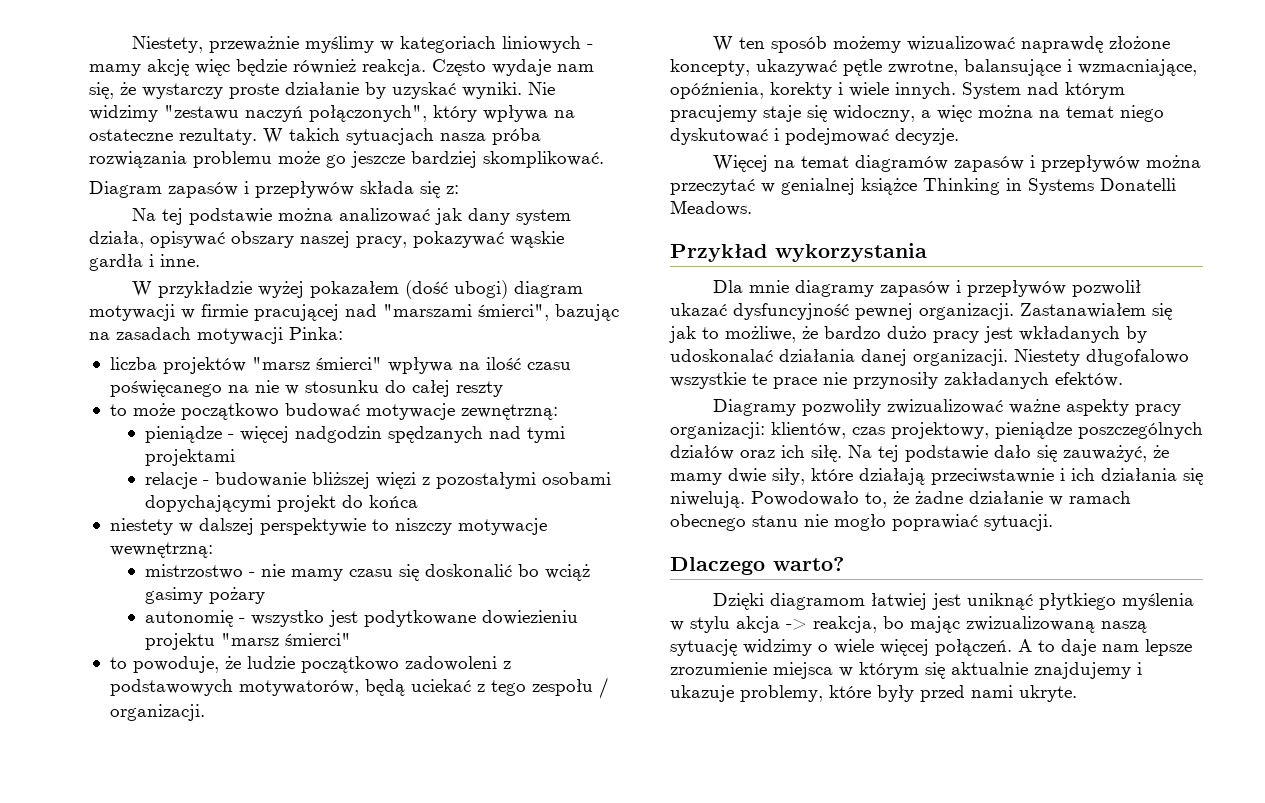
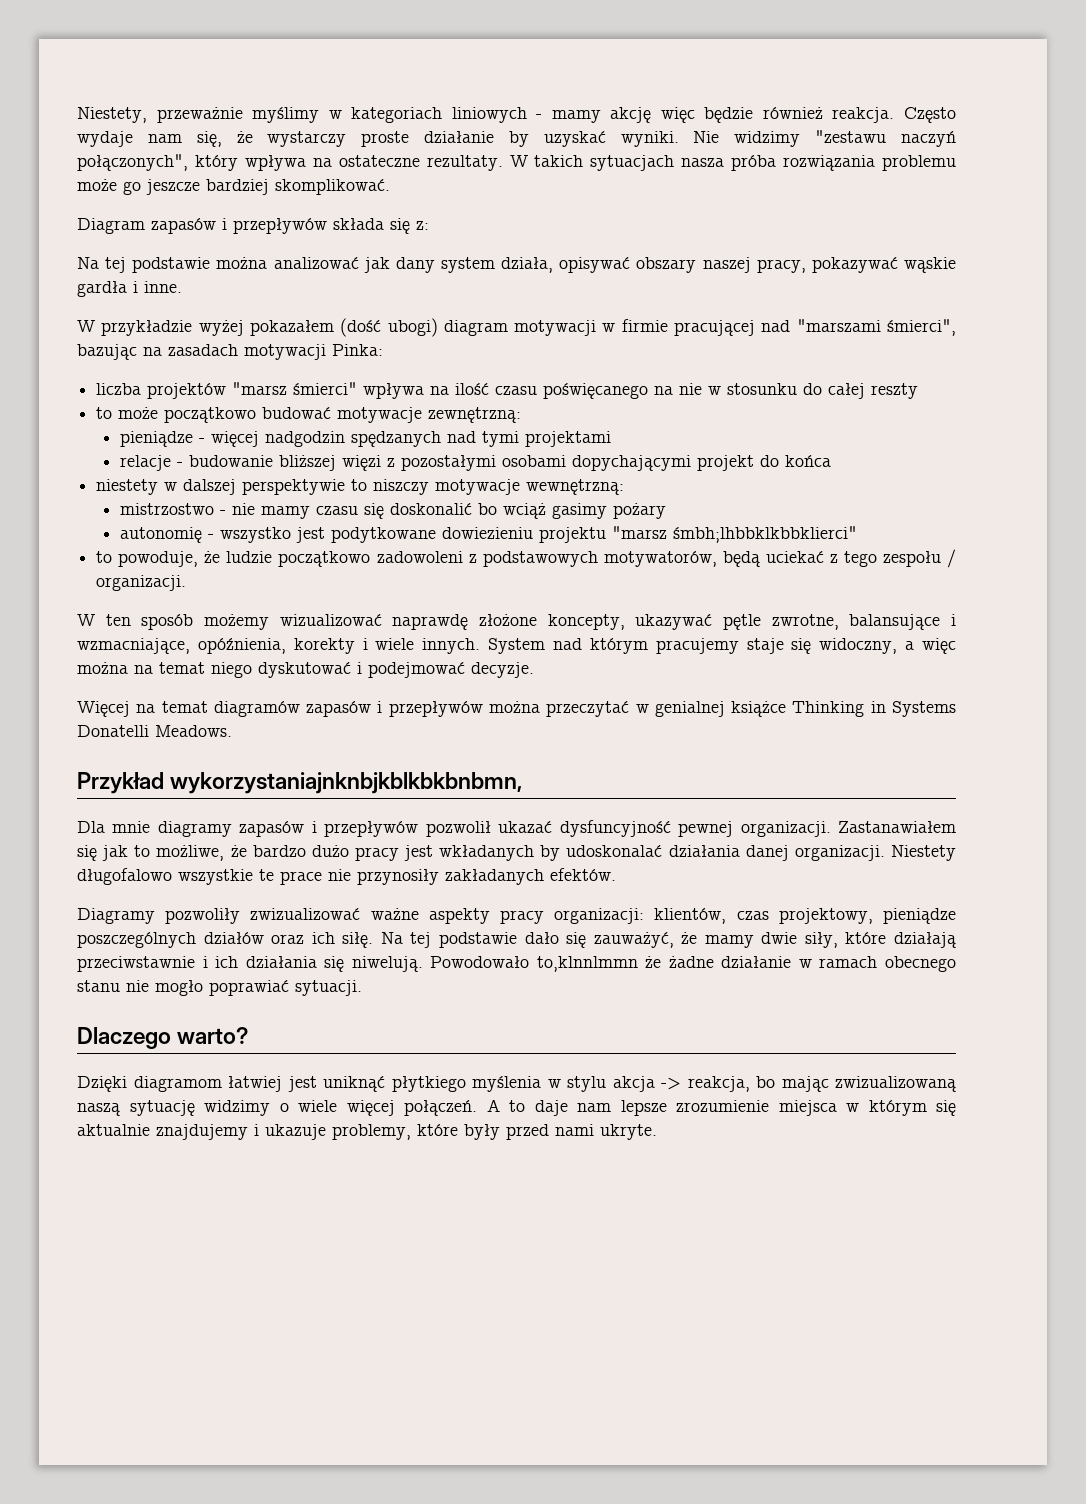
- autonomię - wszystko jest podytkowane dowiezieniu projektu "marsz śmierci"
+ autonomię - wszystko jest podytkowane dowiezieniu projektu "marsz śmbh;lhbbklkbbklierci"
- Przykład wykorzystania
+ Przykład wykorzystaniajnknbjkblkbkbnbmn,
- Powodowało to, że żadne działanie w ramach obecnego stanu nie mogło poprawiać sytuacji.
+ Powodowało to,klnnlmmn że żadne działanie w ramach obecnego stanu nie mogło poprawiać sytuacji.

